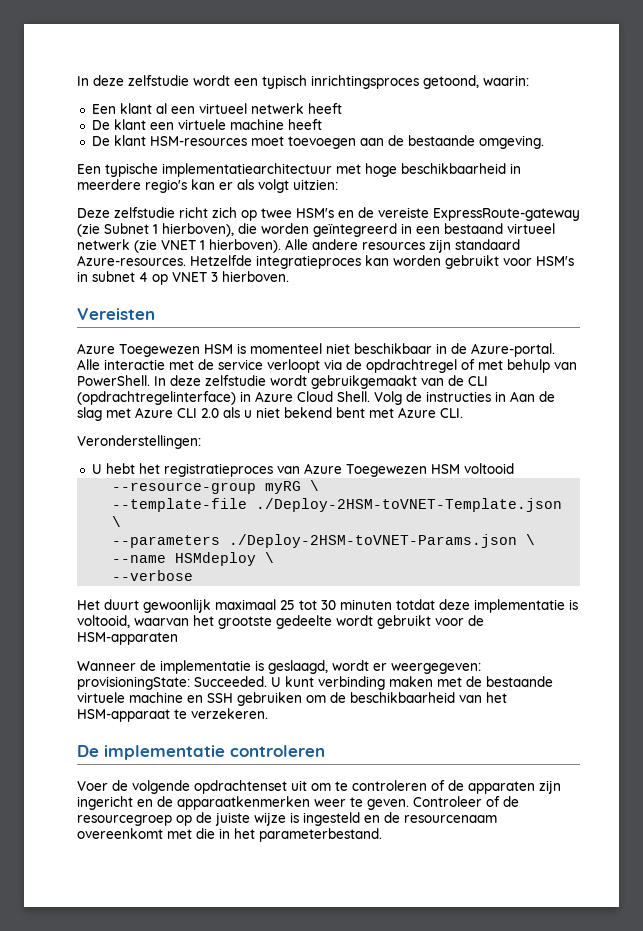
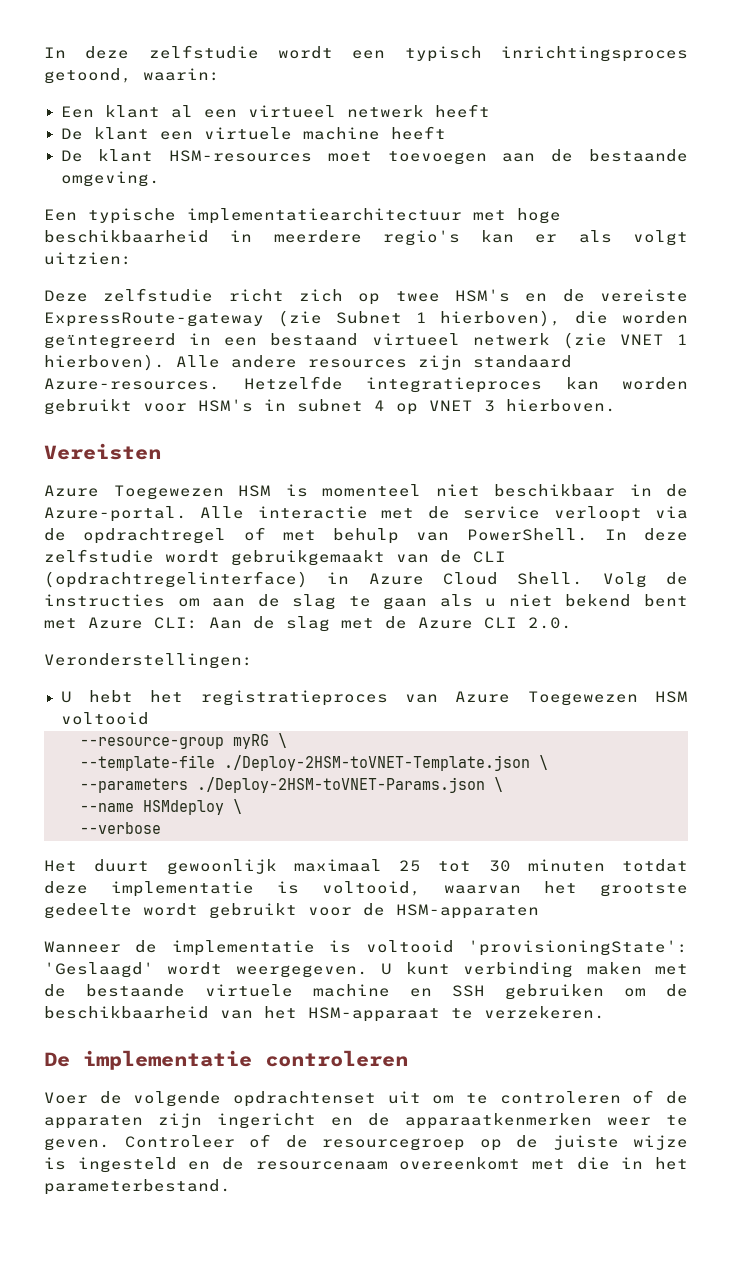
- Volg de instructies in Aan de slag met Azure CLI 2.0 als u niet bekend bent met Azure CLI.
+ Volg de instructies om aan de slag te gaan als u niet bekend bent met Azure CLI: Aan de slag met de Azure CLI 2.0.
- Wanneer de implementatie is geslaagd, wordt er weergegeven: provisioningState: Succeeded.
+ Wanneer de implementatie is voltooid 'provisioningState': 'Geslaagd' wordt weergegeven.

